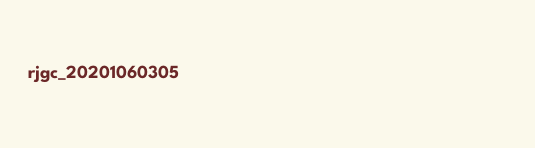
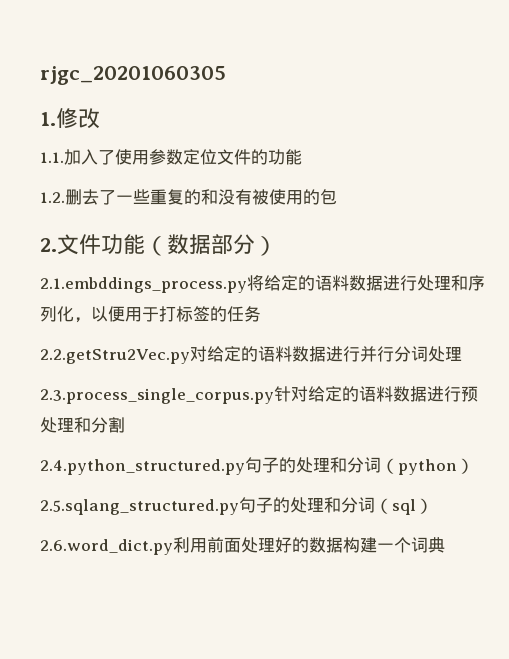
+ 1.修改
+ 1.1.加入了使用参数定位文件的功能
+ 1.2.删去了一些重复的和没有被使用的包
+ 2.文件功能（数据部分）
+ 2.1.embddings_process.py将给定的语料数据进行处理和序列化，以便用于打标签的任务
+ 2.2.getStru2Vec.py对给定的语料数据进行并行分词处理
+ 2.3.process_single_corpus.py针对给定的语料数据进行预处理和分割
+ 2.4.python_structured.py句子的处理和分词（python）
+ 2.5.sqlang_structured.py句子的处理和分词（sql）
+ 2.6.word_dict.py利用前面处理好的数据构建一个词典

